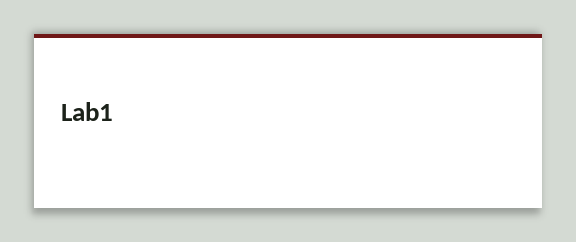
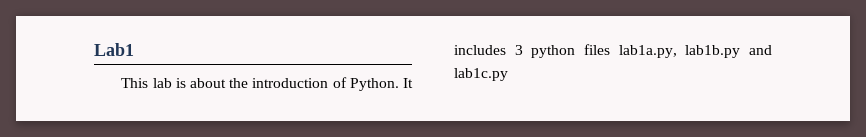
+ This lab is about the introduction of Python. It includes 3 python files lab1a.py, lab1b.py and lab1c.py

